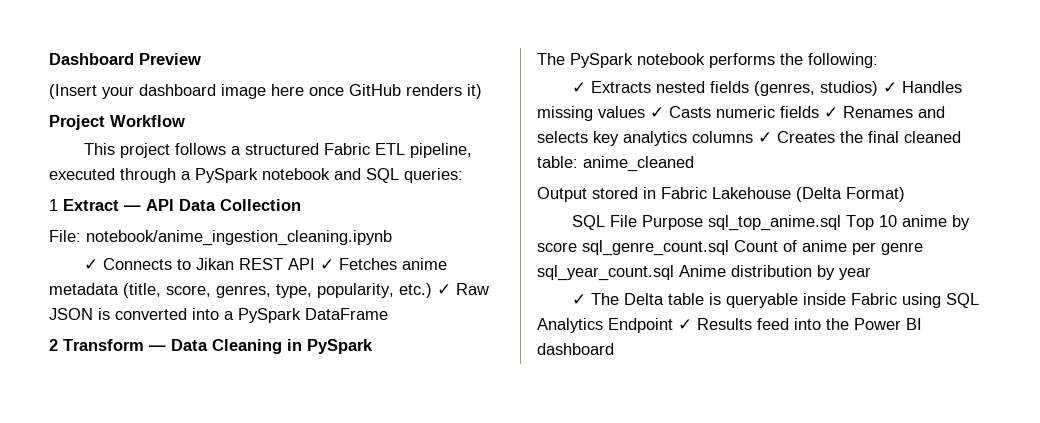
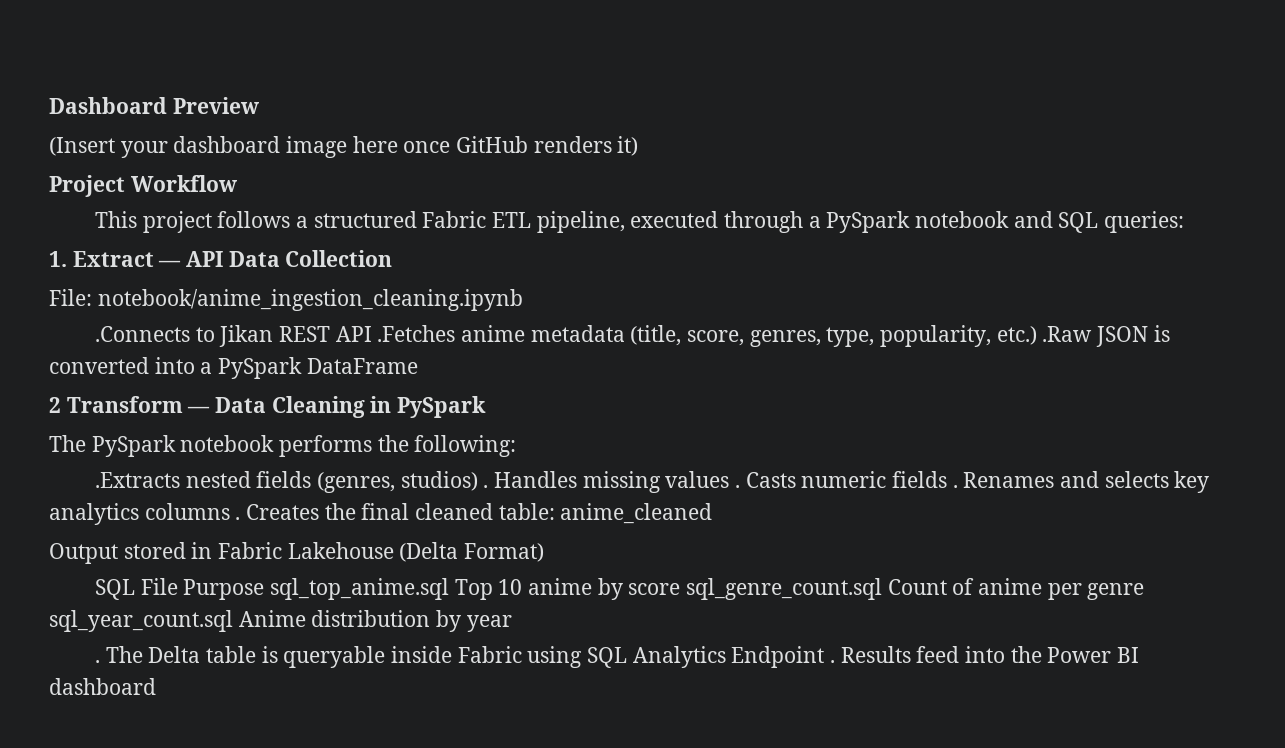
- 1 Extract — API Data Collection
+ 1. Extract — API Data Collection
- ✓ Connects to Jikan REST API ✓ Fetches anime metadata (title, score, genres, type, popularity, etc.) ✓ Raw JSON is converted into a PySpark DataFrame
+ .Connects to Jikan REST API .Fetches anime metadata (title, score, genres, type, popularity, etc.) .Raw JSON is converted into a PySpark DataFrame
- ✓ Extracts nested fields (genres, studios) ✓ Handles missing values ✓ Casts numeric fields ✓ Renames and selects key analytics columns ✓ Creates the final cleaned table: anime_cleaned
+ .Extracts nested fields (genres, studios) . Handles missing values . Casts numeric fields . Renames and selects key analytics columns . Creates the final cleaned table: anime_cleaned
- ✓ The Delta table is queryable inside Fabric using SQL Analytics Endpoint ✓ Results feed into the Power BI dashboard
+ . The Delta table is queryable inside Fabric using SQL Analytics Endpoint . Results feed into the Power BI dashboard

